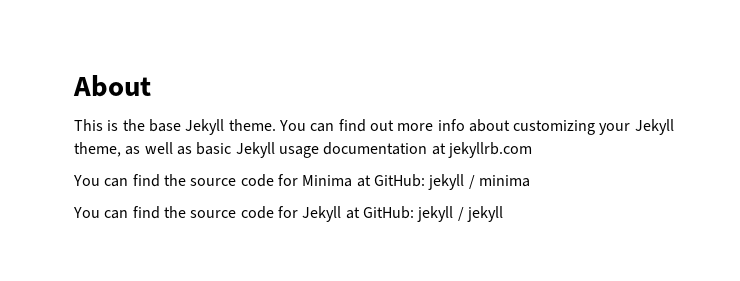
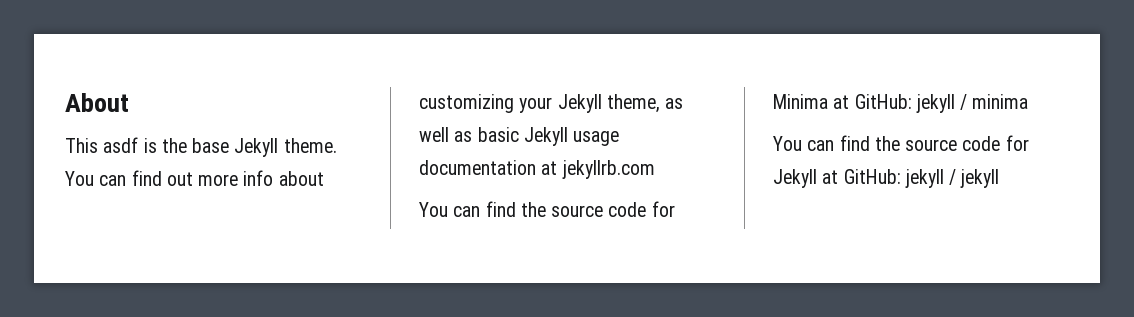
- This is the base Jekyll theme.
+ This asdf is the base Jekyll theme.

